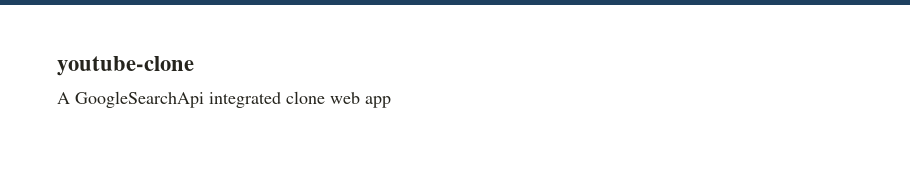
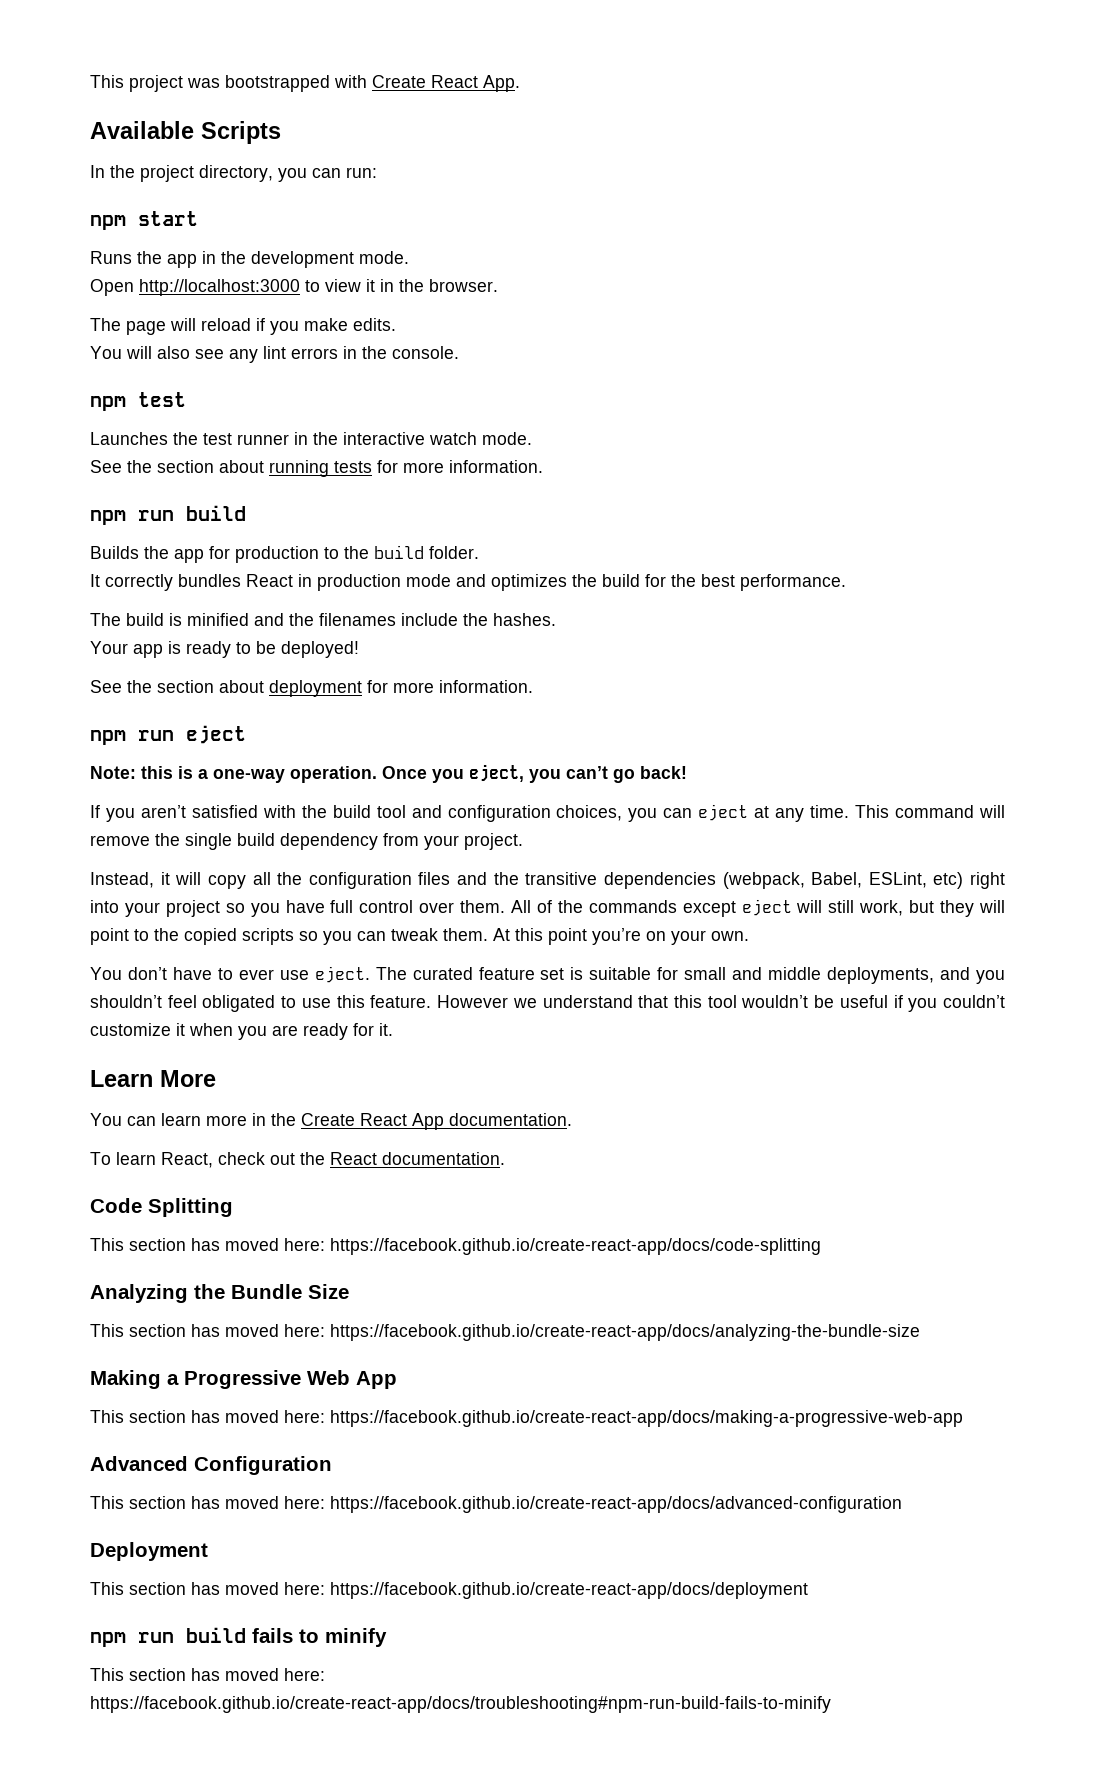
- youtube-clone
- A GoogleSearchApi integrated clone web app
+ This project was bootstrapped with Create React App.
+ Available Scripts
+ In the project directory, you can run:
+ npm start
+ Runs the app in the development mode.
+ Open http://localhost:3000 to view it in the browser.
+ The page will reload if you make edits.
+ You will also see any lint errors in the console.
+ npm test
+ Launches the test runner in the interactive watch mode.
+ See the section about running tests for more information.
+ npm run build
+ Builds the app for production to the build folder.
+ It correctly bundles React in production mode and optimizes the build for the best performance.
+ The build is minified and the filenames include the hashes.
+ Your app is ready to be deployed!
+ See the section about deployment for more information.
+ npm run eject
+ Note: this is a one-way operation. Once you eject, you can’t go back!
+ If you aren’t satisfied with the build tool and configuration choices, you can eject at any time. This command will remove the single build dependency from your project.
+ Instead, it will copy all the configuration files and the transitive dependencies (webpack, Babel, ESLint, etc) right into your project so you have full control over them. All of the commands except eject will still work, but they will point to the copied scripts so you can tweak them. At this point you’re on your own.
+ You don’t have to ever use eject. The curated feature set is suitable for small and middle deployments, and you shouldn’t feel obligated to use this feature. However we understand that this tool wouldn’t be useful if you couldn’t customize it when you are ready for it.
+ Learn More
+ You can learn more in the Create React App documentation.
+ To learn React, check out the React documentation.
+ Code Splitting
+ This section has moved here: https://facebook.github.io/create-react-app/docs/code-splitting
+ Analyzing the Bundle Size
+ This section has moved here: https://facebook.github.io/create-react-app/docs/analyzing-the-bundle-size
+ Making a Progressive Web App
+ This section has moved here: https://facebook.github.io/create-react-app/docs/making-a-progressive-web-app
+ Advanced Configuration
+ This section has moved here: https://facebook.github.io/create-react-app/docs/advanced-configuration
+ Deployment
+ This section has moved here: https://facebook.github.io/create-react-app/docs/deployment
+ npm run build fails to minify
+ This section has moved here: https://facebook.github.io/create-react-app/docs/troubleshooting#npm-run-build-fails-to-minify

